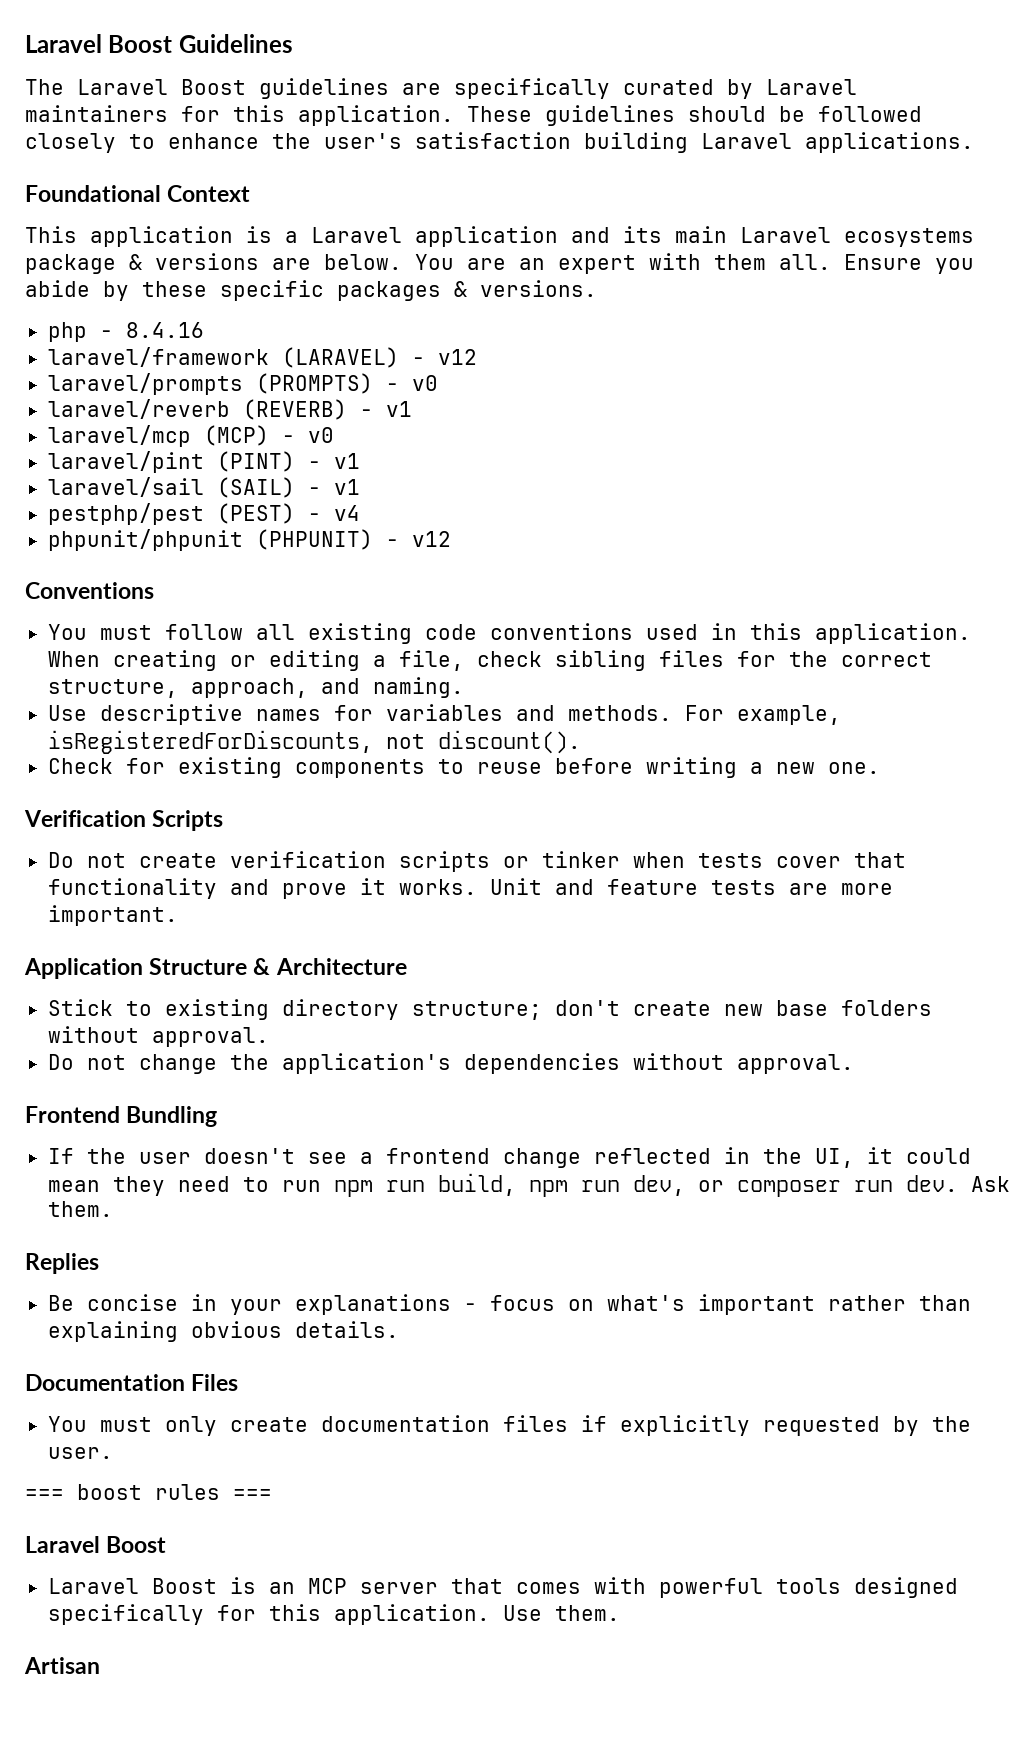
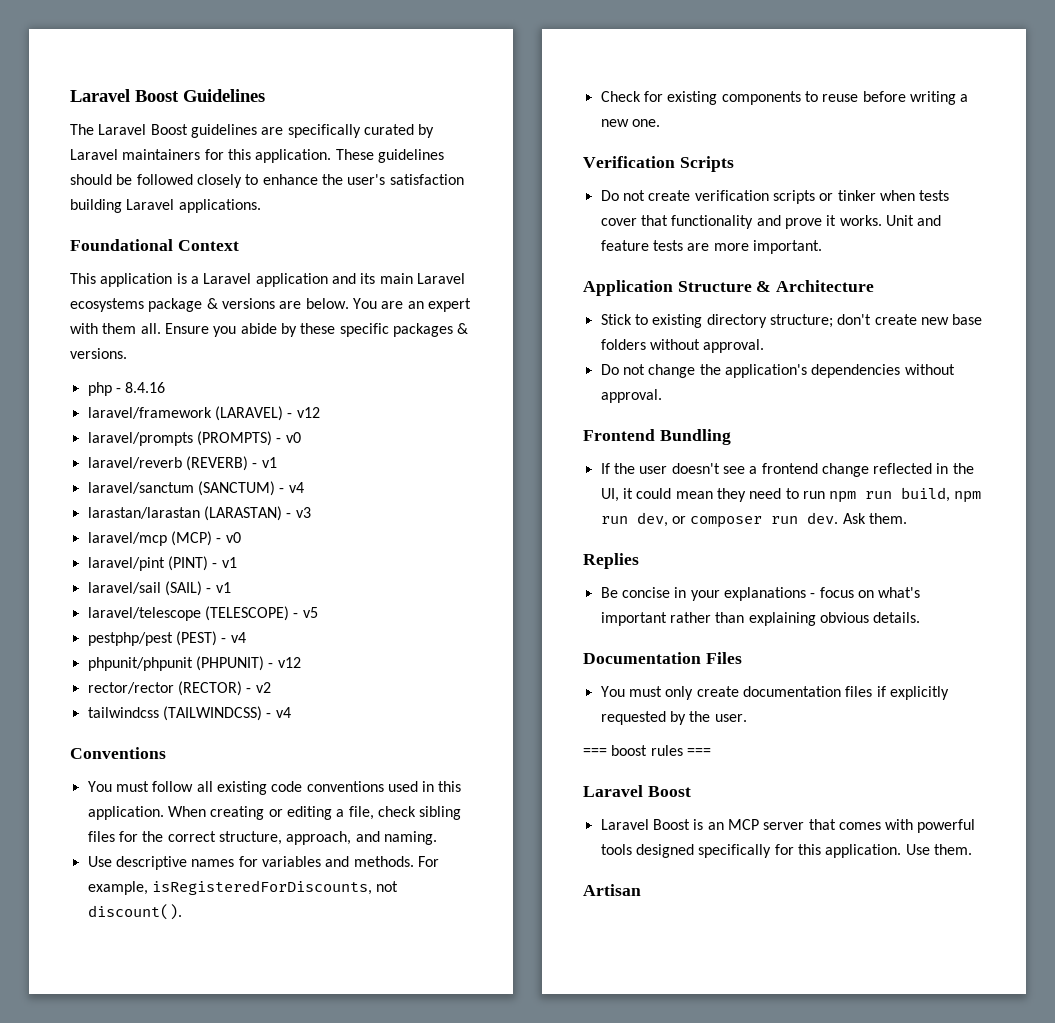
+ laravel/sanctum (SANCTUM) - v4
+ larastan/larastan (LARASTAN) - v3
+ laravel/telescope (TELESCOPE) - v5
+ rector/rector (RECTOR) - v2
+ tailwindcss (TAILWINDCSS) - v4

